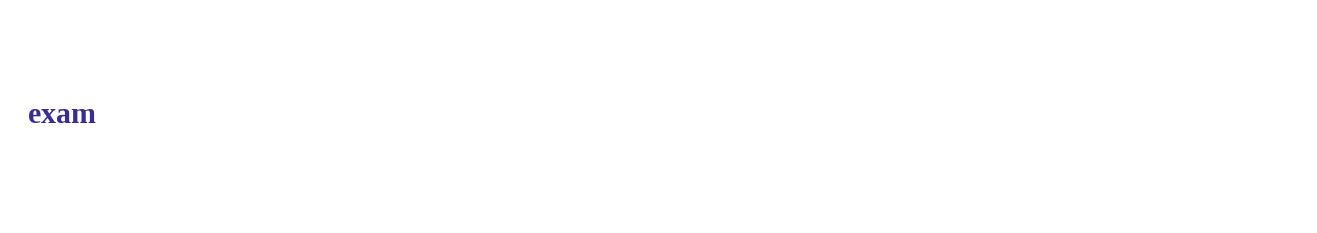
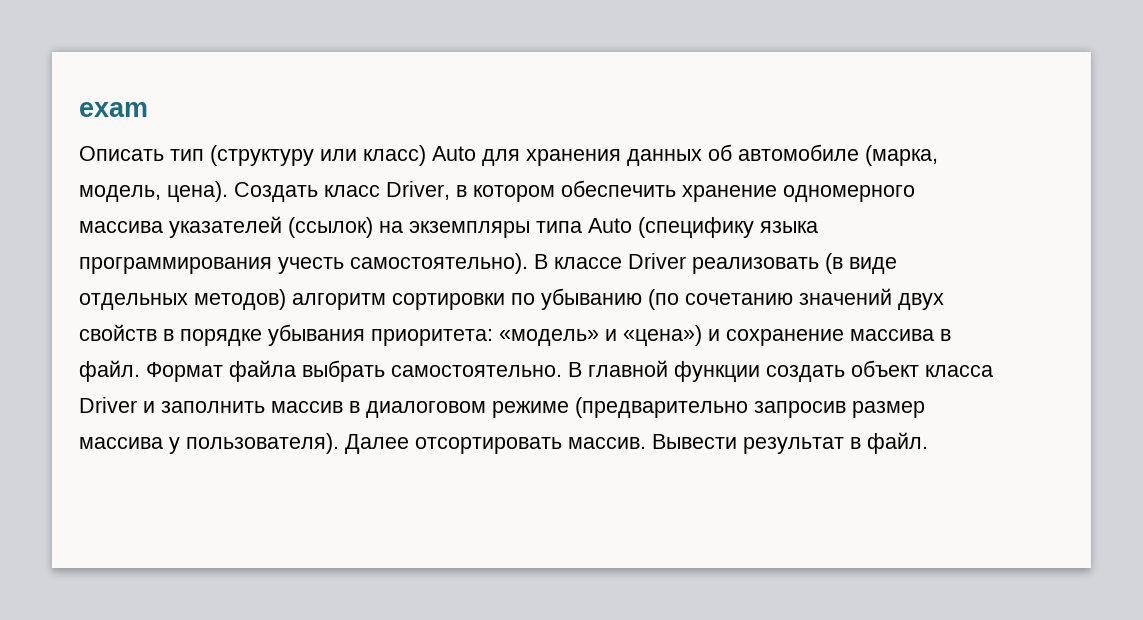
+ Описать тип (структуру или класс) Auto для хранения данных об автомобиле (марка, модель, цена). Создать класс Driver, в котором обеспечить хранение одномерного массива указателей (ссылок) на экземпляры типа Auto (специфику языка программирования учесть самостоятельно). В классе Driver реализовать (в виде отдельных методов) алгоритм сортировки по убыванию (по сочетанию значений двух свойств в порядке убывания приоритета: «модель» и «цена») и сохранение массива в файл. Формат файла выбрать самостоятельно. В главной функции создать объект класса Driver и заполнить массив в диалоговом режиме (предварительно запросив размер массива у пользователя). Далее отсортировать массив. Вывести результат в файл.

